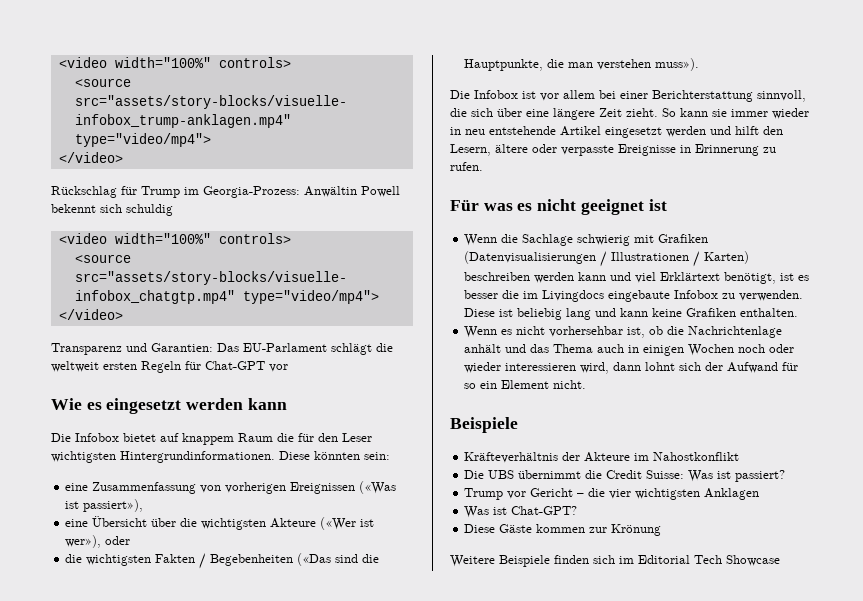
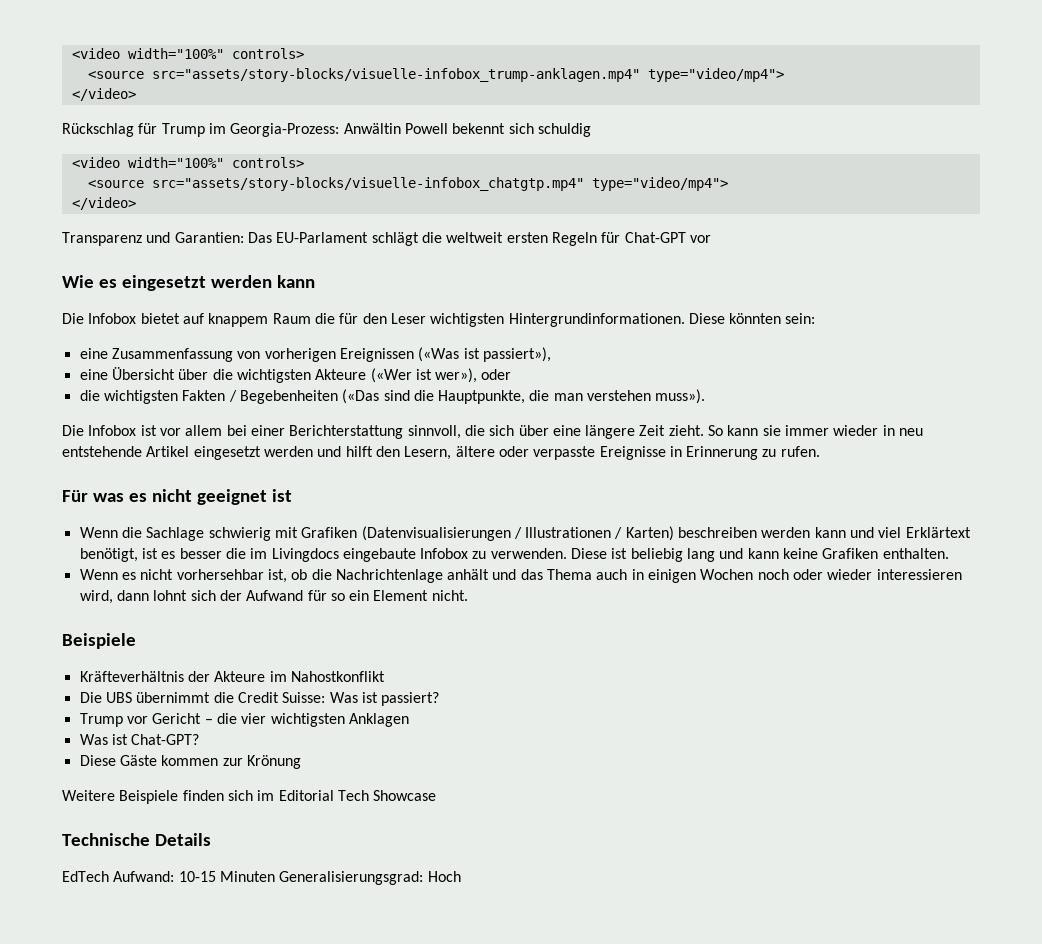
+ Technische Details
+ EdTech Aufwand: 10-15 Minuten Generalisierungsgrad: Hoch

